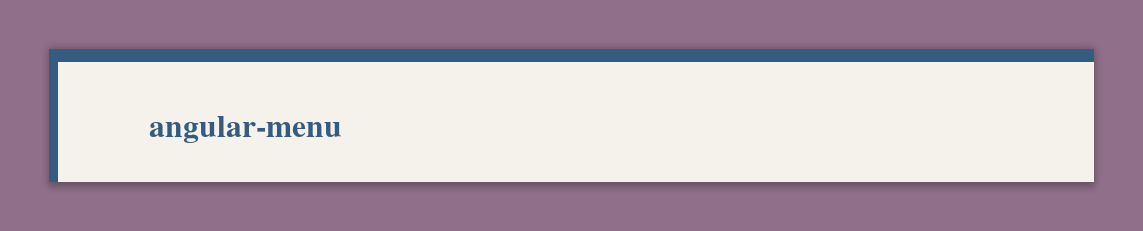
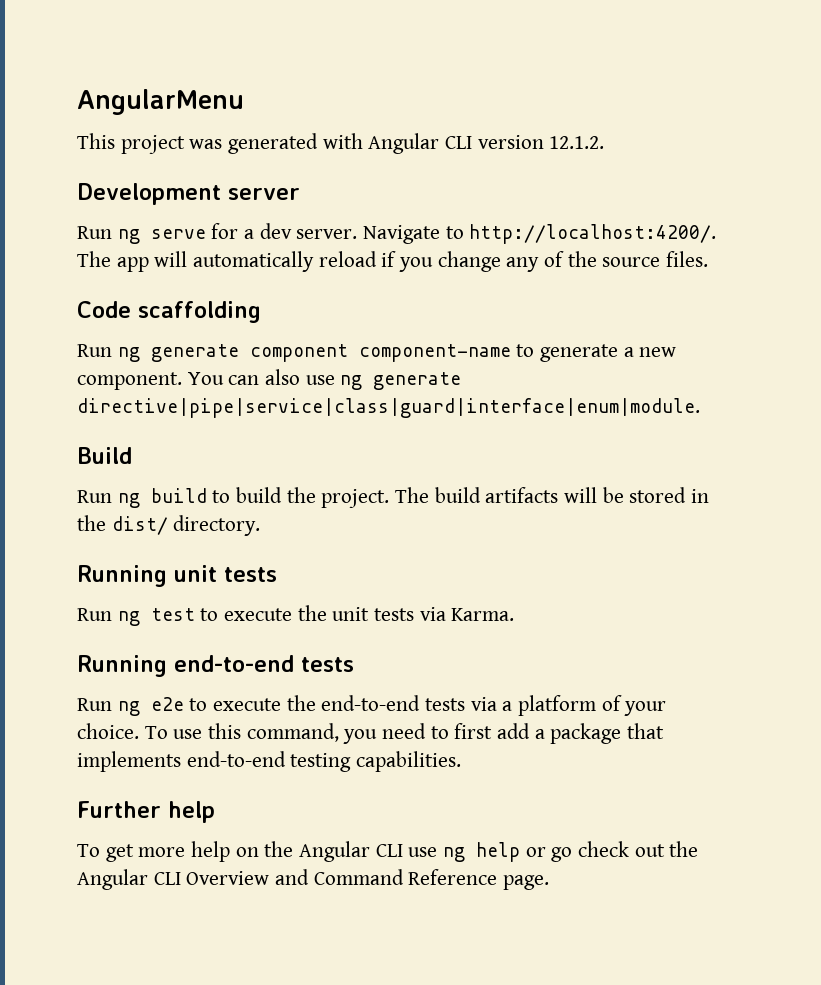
- angular-menu
+ AngularMenu
+ This project was generated with Angular CLI version 12.1.2.
+ Development server
+ Run ng serve for a dev server. Navigate to http://localhost:4200/. The app will automatically reload if you change any of the source files.
+ Code scaffolding
+ Run ng generate component component-name to generate a new component. You can also use ng generate directive|pipe|service|class|guard|interface|enum|module.
+ Build
+ Run ng build to build the project. The build artifacts will be stored in the dist/ directory.
+ Running unit tests
+ Run ng test to execute the unit tests via Karma.
+ Running end-to-end tests
+ Run ng e2e to execute the end-to-end tests via a platform of your choice. To use this command, you need to first add a package that implements end-to-end testing capabilities.
+ Further help
+ To get more help on the Angular CLI use ng help or go check out the Angular CLI Overview and Command Reference page.

